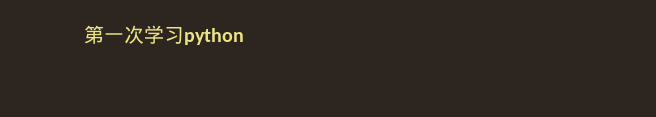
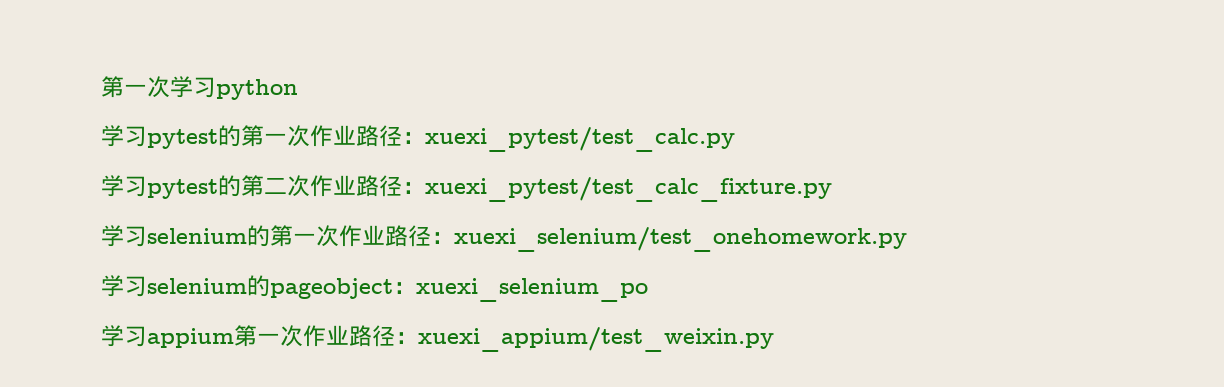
+ 学习pytest的第一次作业路径：xuexi_pytest/test_calc.py
+ 学习pytest的第二次作业路径：xuexi_pytest/test_calc_fixture.py
+ 学习selenium的第一次作业路径：xuexi_selenium/test_onehomework.py
+ 学习selenium的pageobject：xuexi_selenium_po
+ 学习appium第一次作业路径：xuexi_appium/test_weixin.py

